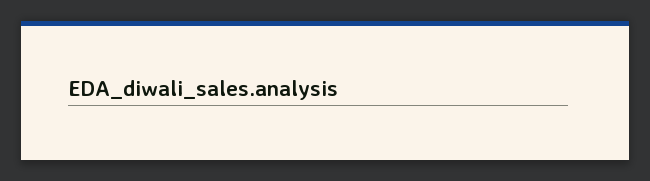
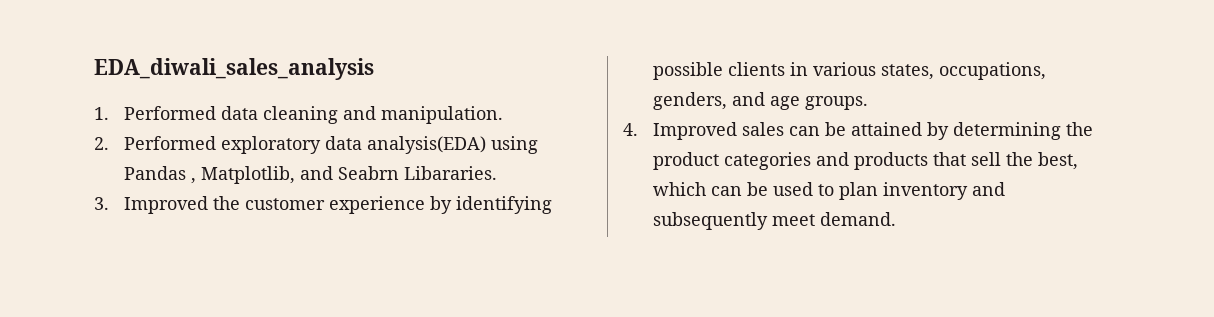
- EDA_diwali_sales.analysis
+ EDA_diwali_sales_analysis
+ 1. Performed data cleaning and manipulation.
+ 2. Performed exploratory data analysis(EDA) using Pandas , Matplotlib, and Seabrn Libararies.
+ 3. Improved the customer experience by identifying possible clients in various states, occupations, genders, and age groups.
+ 4. Improved sales can be attained by determining the product categories and products that sell the best, which can be used to plan inventory and subsequently meet demand.

